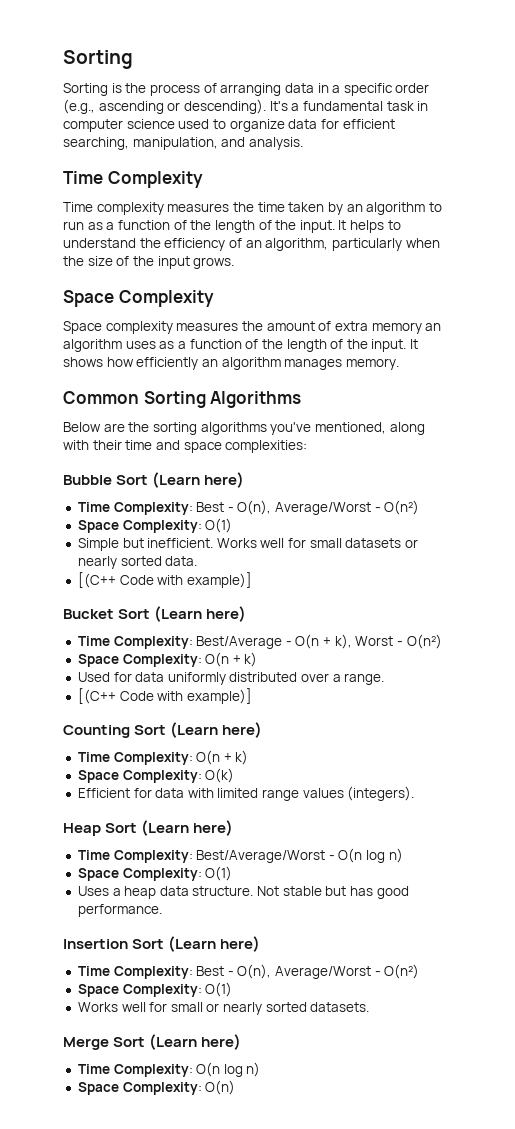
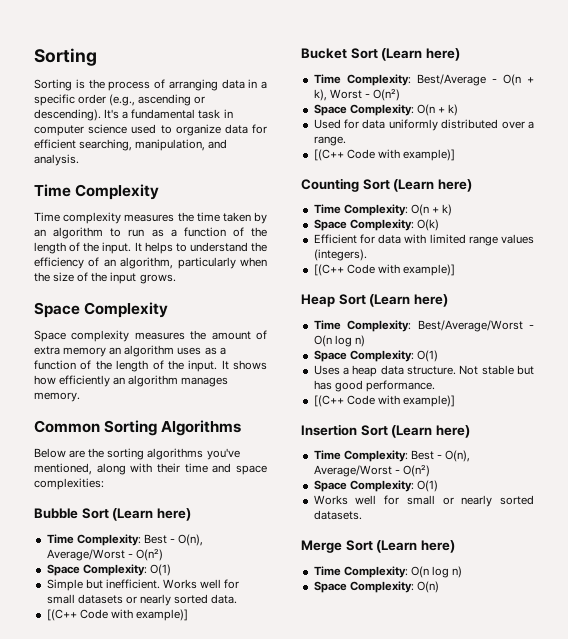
  Efficient for data with limited range values (integers).
+ [(C++ Code with example)]
  Not stable but has good performance.
+ [(C++ Code with example)]

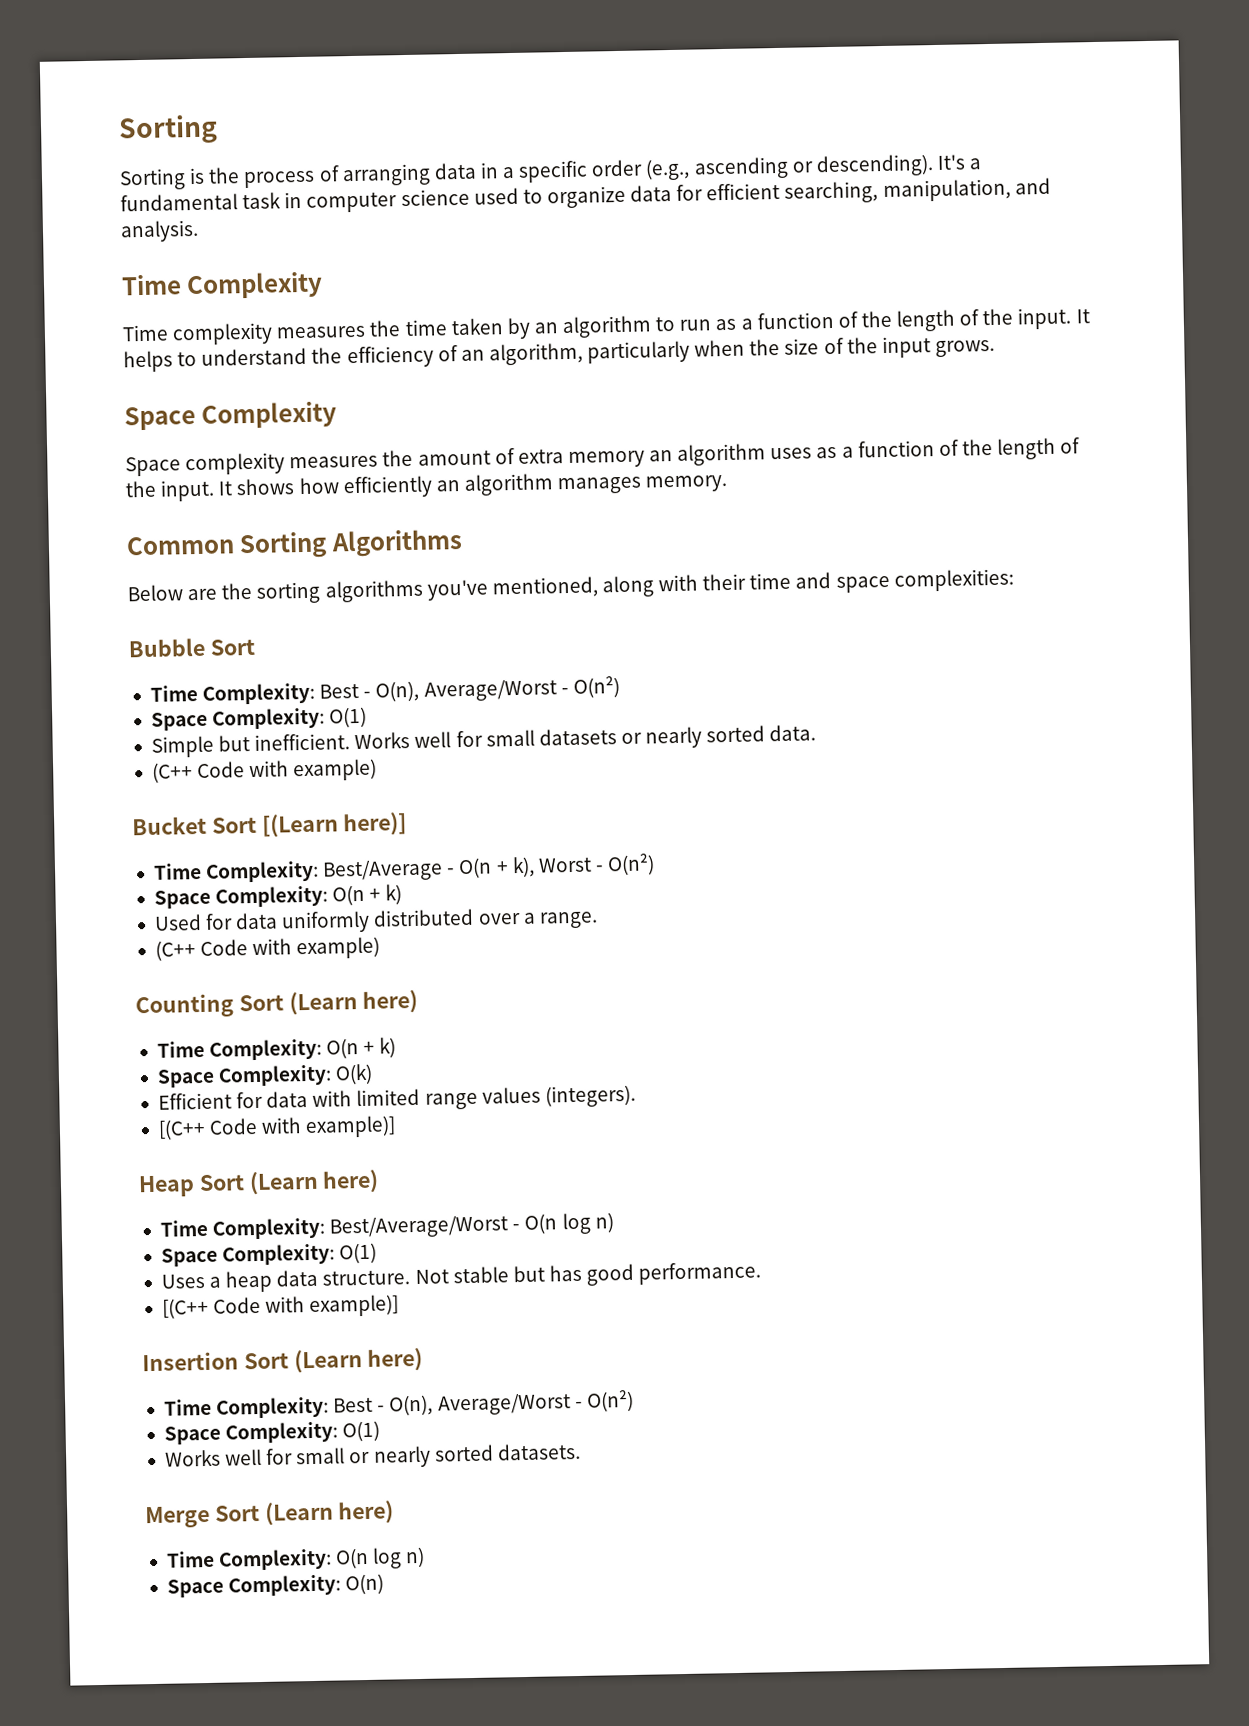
- Bubble Sort (Learn here)
+ Bubble Sort
  Works well for small datasets or nearly sorted data.
- [(C++ Code with example)]
+ (C++ Code with example)
- Bucket Sort (Learn here)
+ Bucket Sort [(Learn here)]
  Used for data uniformly distributed over a range.
- [(C++ Code with example)]
+ (C++ Code with example)

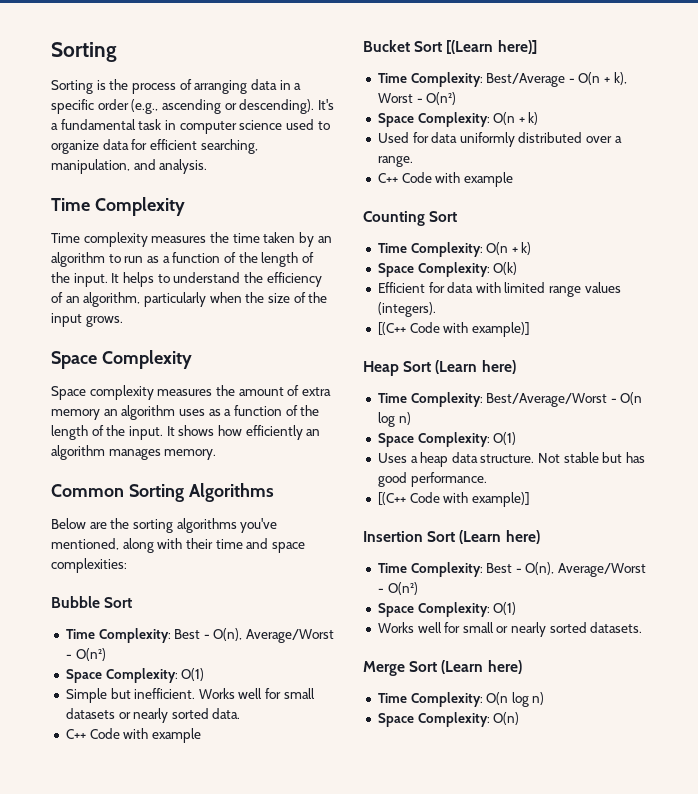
  Works well for small datasets or nearly sorted data.
- (C++ Code with example)
+ C++ Code with example
  Used for data uniformly distributed over a range.
- (C++ Code with example)
+ C++ Code with example
- Counting Sort (Learn here)
+ Counting Sort

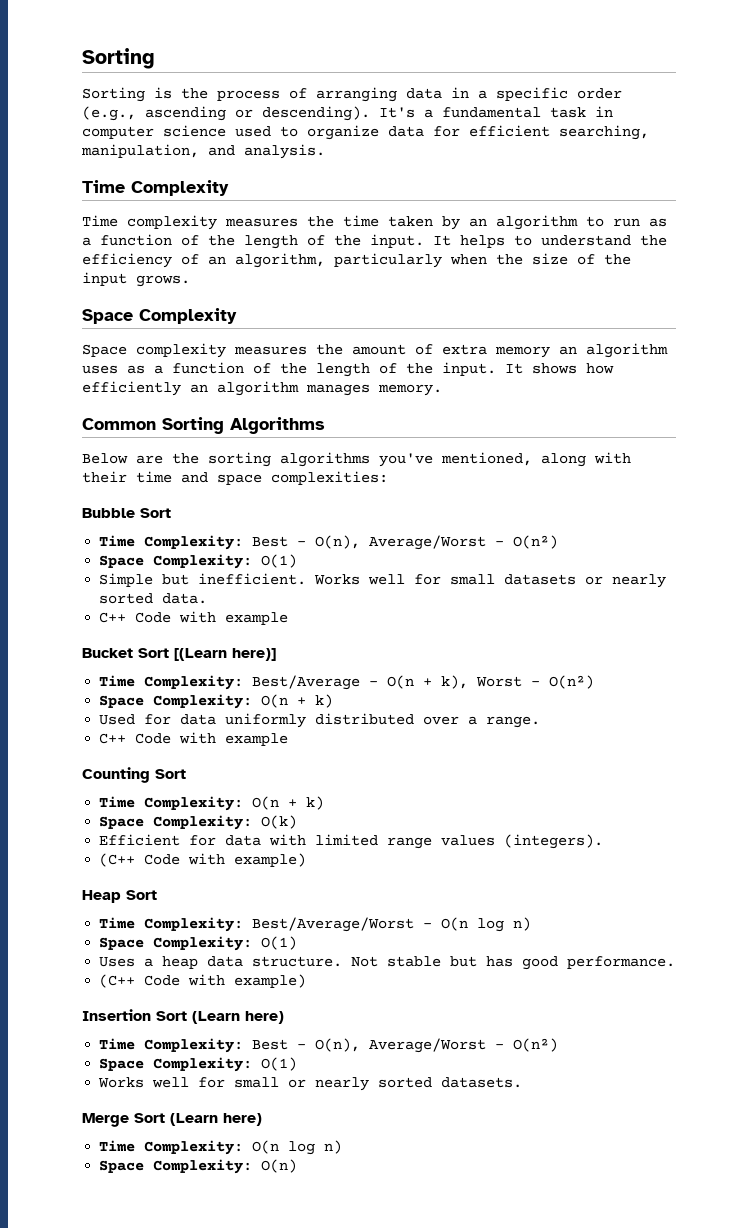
  Efficient for data with limited range values (integers).
- [(C++ Code with example)]
+ (C++ Code with example)
- Heap Sort (Learn here)
+ Heap Sort
  Not stable but has good performance.
- [(C++ Code with example)]
+ (C++ Code with example)

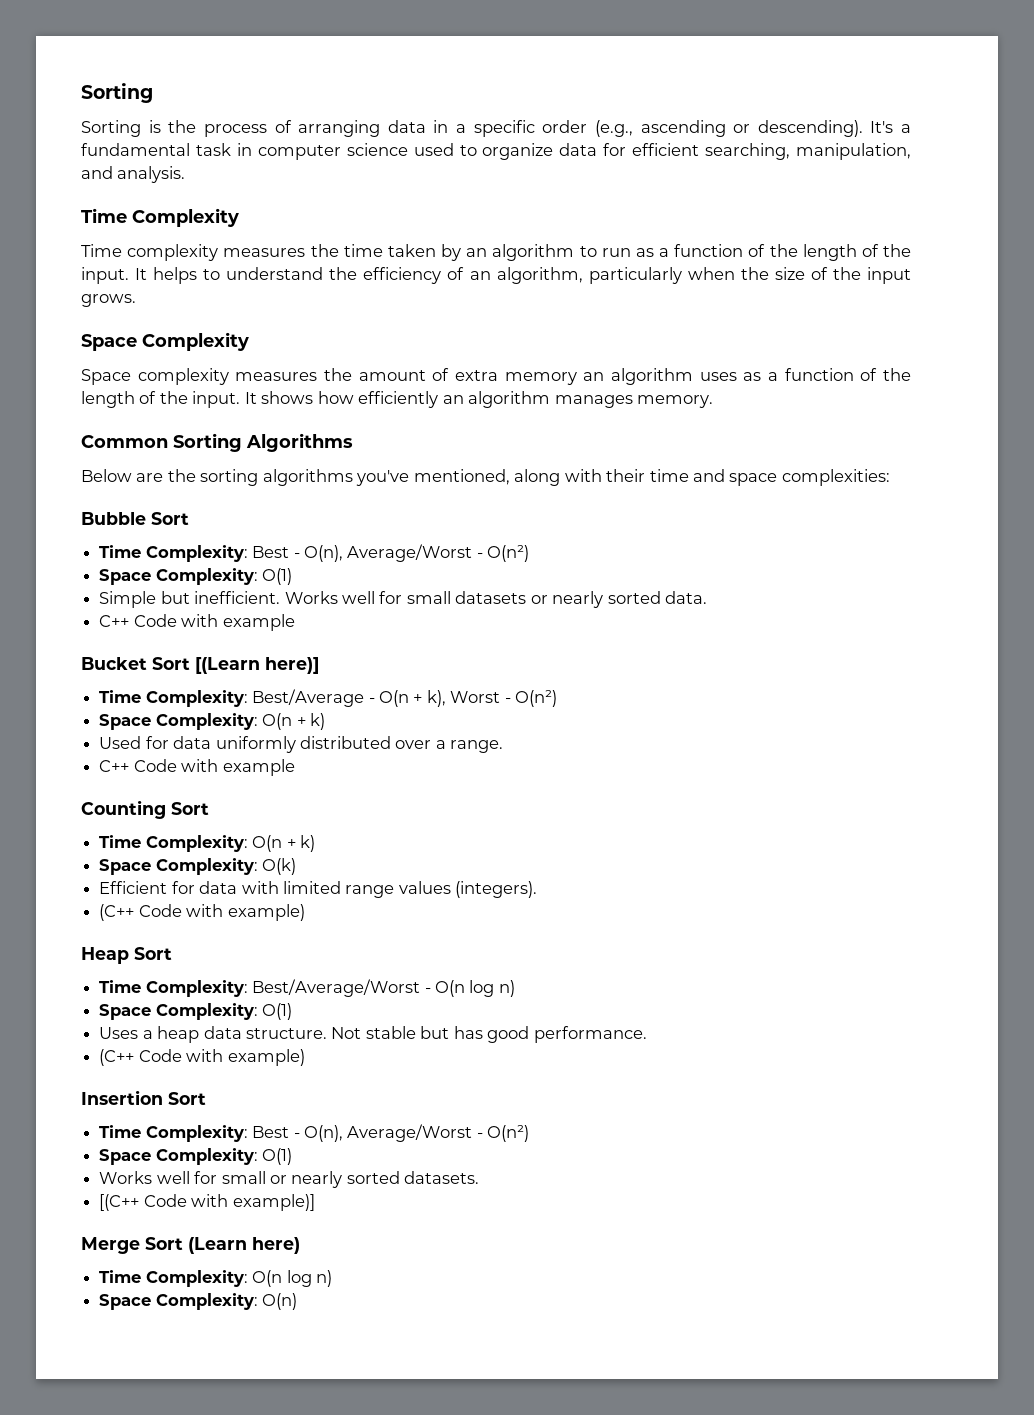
- Insertion Sort (Learn here)
+ Insertion Sort
+ [(C++ Code with example)]

